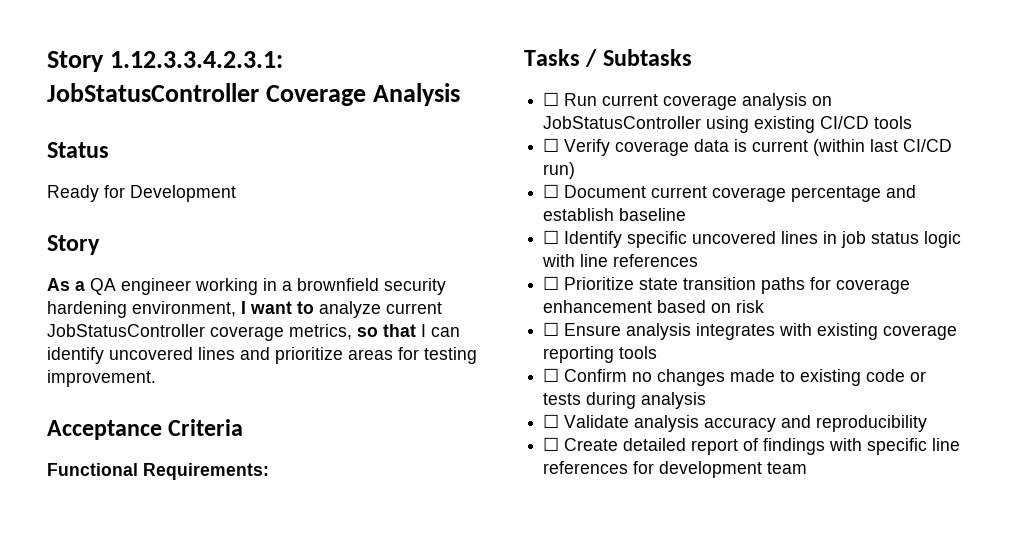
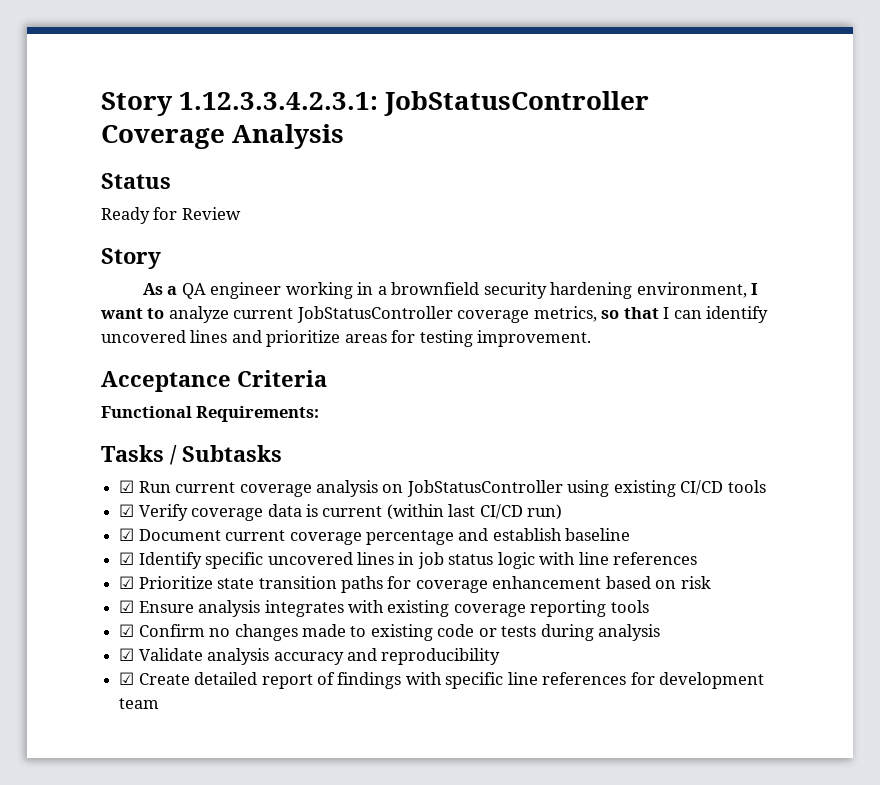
- Ready for Development
+ Ready for Review
- ☐ Run current coverage analysis on JobStatusController using existing CI/CD tools
+ ☑ Run current coverage analysis on JobStatusController using existing CI/CD tools
- ☐ Verify coverage data is current (within last CI/CD run)
+ ☑ Verify coverage data is current (within last CI/CD run)
- ☐ Document current coverage percentage and establish baseline
+ ☑ Document current coverage percentage and establish baseline
- ☐ Identify specific uncovered lines in job status logic with line references
+ ☑ Identify specific uncovered lines in job status logic with line references
- ☐ Prioritize state transition paths for coverage enhancement based on risk
+ ☑ Prioritize state transition paths for coverage enhancement based on risk
- ☐ Ensure analysis integrates with existing coverage reporting tools
+ ☑ Ensure analysis integrates with existing coverage reporting tools
- ☐ Confirm no changes made to existing code or tests during analysis
+ ☑ Confirm no changes made to existing code or tests during analysis
- ☐ Validate analysis accuracy and reproducibility
+ ☑ Validate analysis accuracy and reproducibility
- ☐ Create detailed report of findings with specific line references for development team
+ ☑ Create detailed report of findings with specific line references for development team

